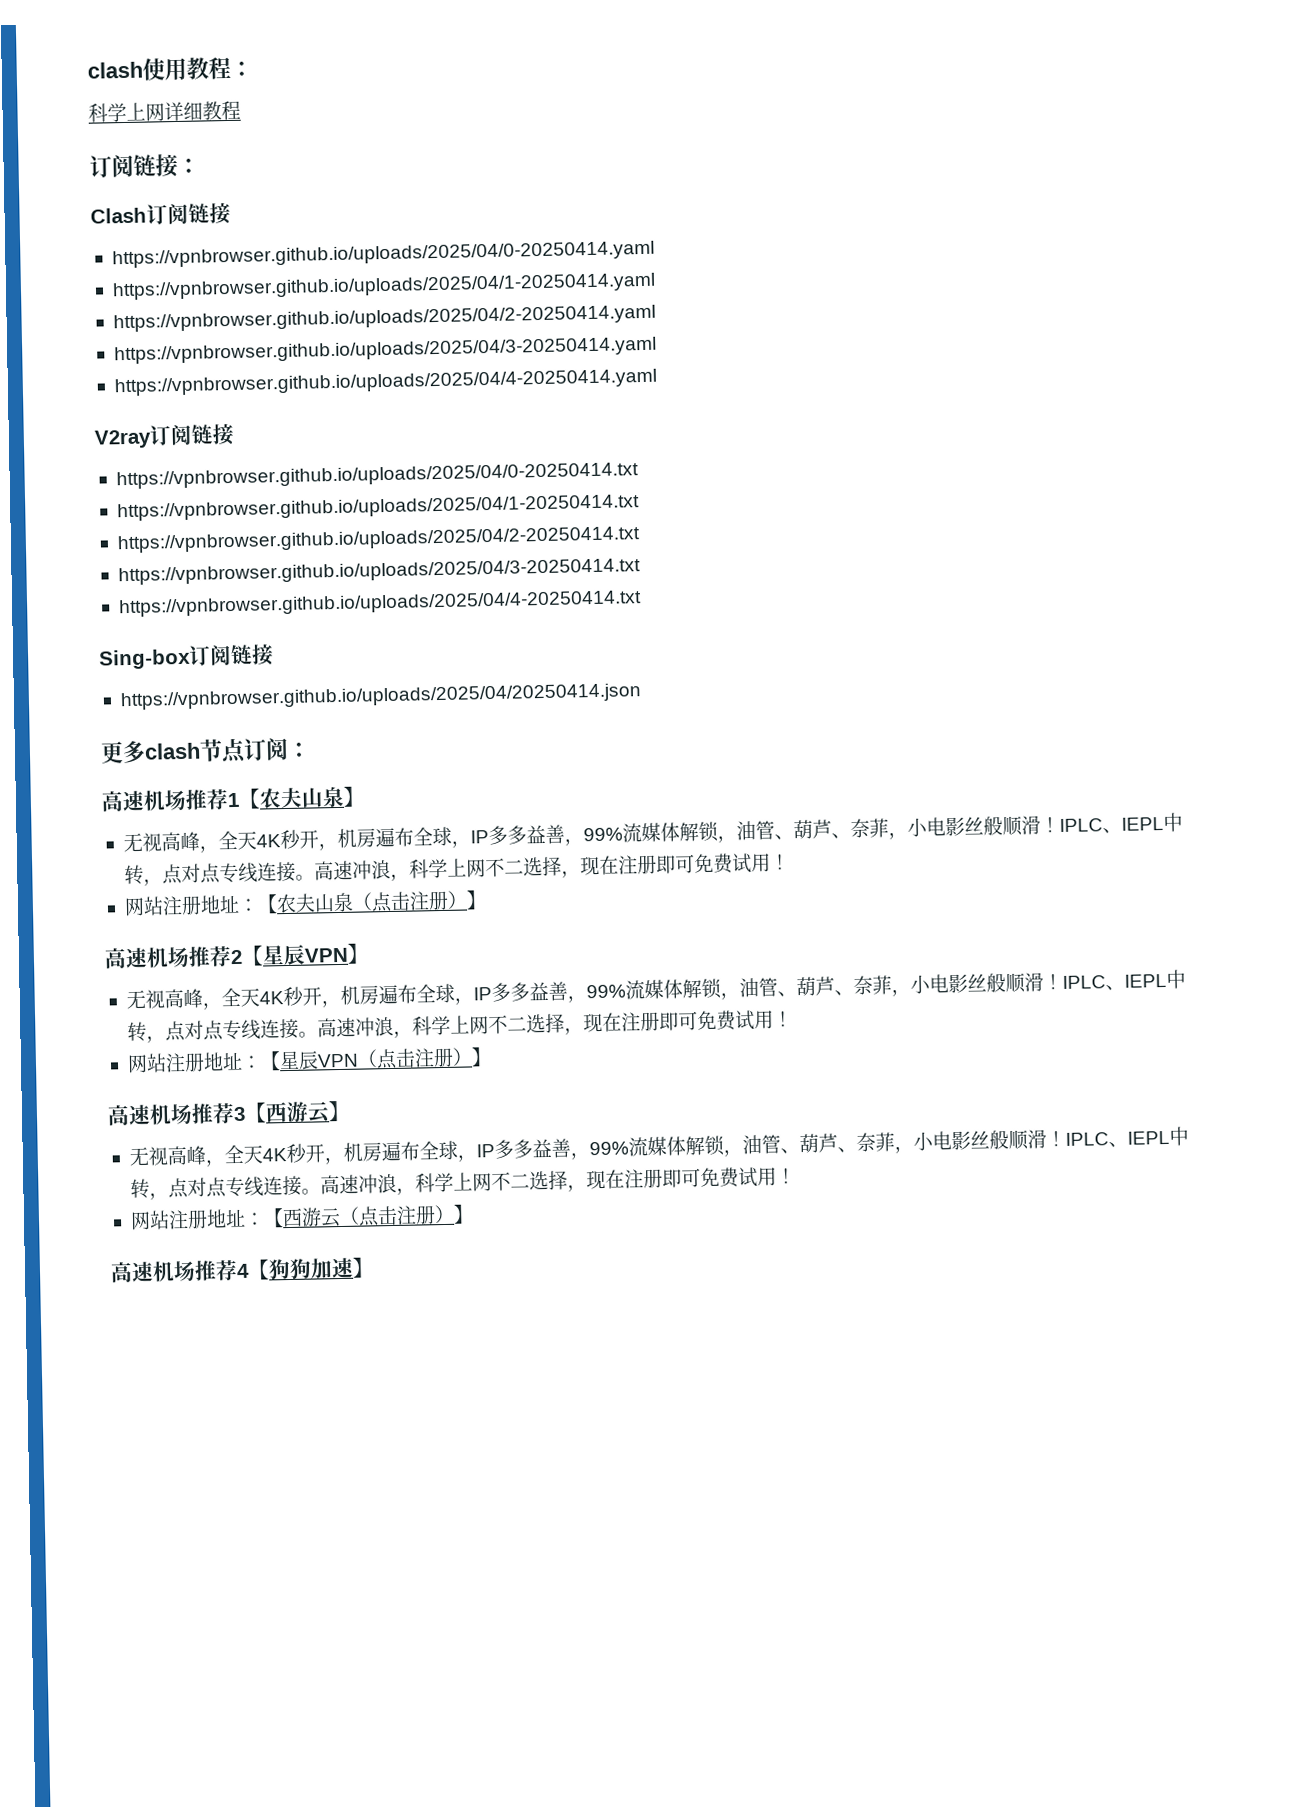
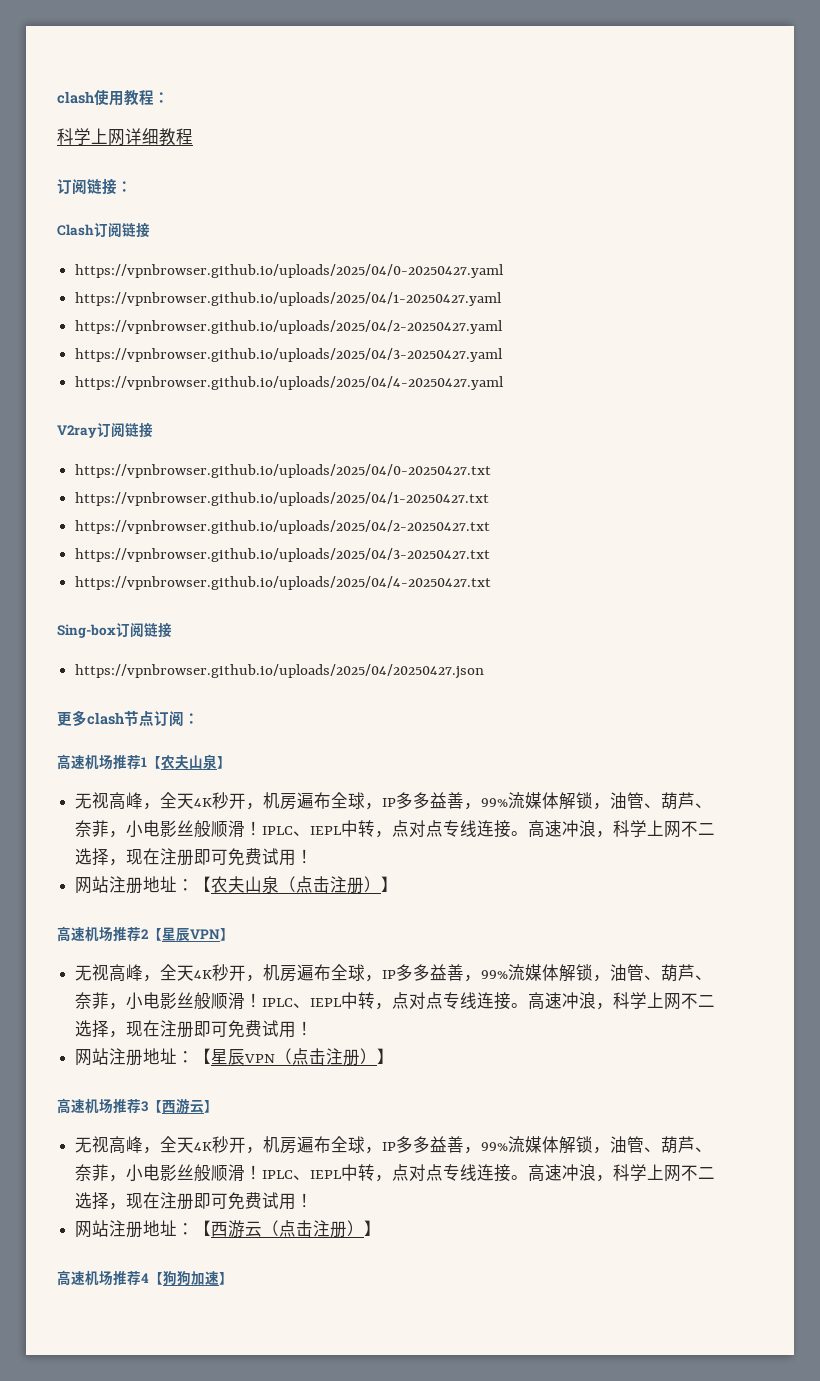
- https://vpnbrowser.github.io/uploads/2025/04/0-20250414.yaml
- https://vpnbrowser.github.io/uploads/2025/04/1-20250414.yaml
- https://vpnbrowser.github.io/uploads/2025/04/2-20250414.yaml
- https://vpnbrowser.github.io/uploads/2025/04/3-20250414.yaml
- https://vpnbrowser.github.io/uploads/2025/04/4-20250414.yaml
+ https://vpnbrowser.github.io/uploads/2025/04/0-20250427.yaml
+ https://vpnbrowser.github.io/uploads/2025/04/1-20250427.yaml
+ https://vpnbrowser.github.io/uploads/2025/04/2-20250427.yaml
+ https://vpnbrowser.github.io/uploads/2025/04/3-20250427.yaml
+ https://vpnbrowser.github.io/uploads/2025/04/4-20250427.yaml
  V2ray订阅链接
- https://vpnbrowser.github.io/uploads/2025/04/0-20250414.txt
- https://vpnbrowser.github.io/uploads/2025/04/1-20250414.txt
- https://vpnbrowser.github.io/uploads/2025/04/2-20250414.txt
- https://vpnbrowser.github.io/uploads/2025/04/3-20250414.txt
- https://vpnbrowser.github.io/uploads/2025/04/4-20250414.txt
+ https://vpnbrowser.github.io/uploads/2025/04/0-20250427.txt
+ https://vpnbrowser.github.io/uploads/2025/04/1-20250427.txt
+ https://vpnbrowser.github.io/uploads/2025/04/2-20250427.txt
+ https://vpnbrowser.github.io/uploads/2025/04/3-20250427.txt
+ https://vpnbrowser.github.io/uploads/2025/04/4-20250427.txt
- https://vpnbrowser.github.io/uploads/2025/04/20250414.json
+ https://vpnbrowser.github.io/uploads/2025/04/20250427.json

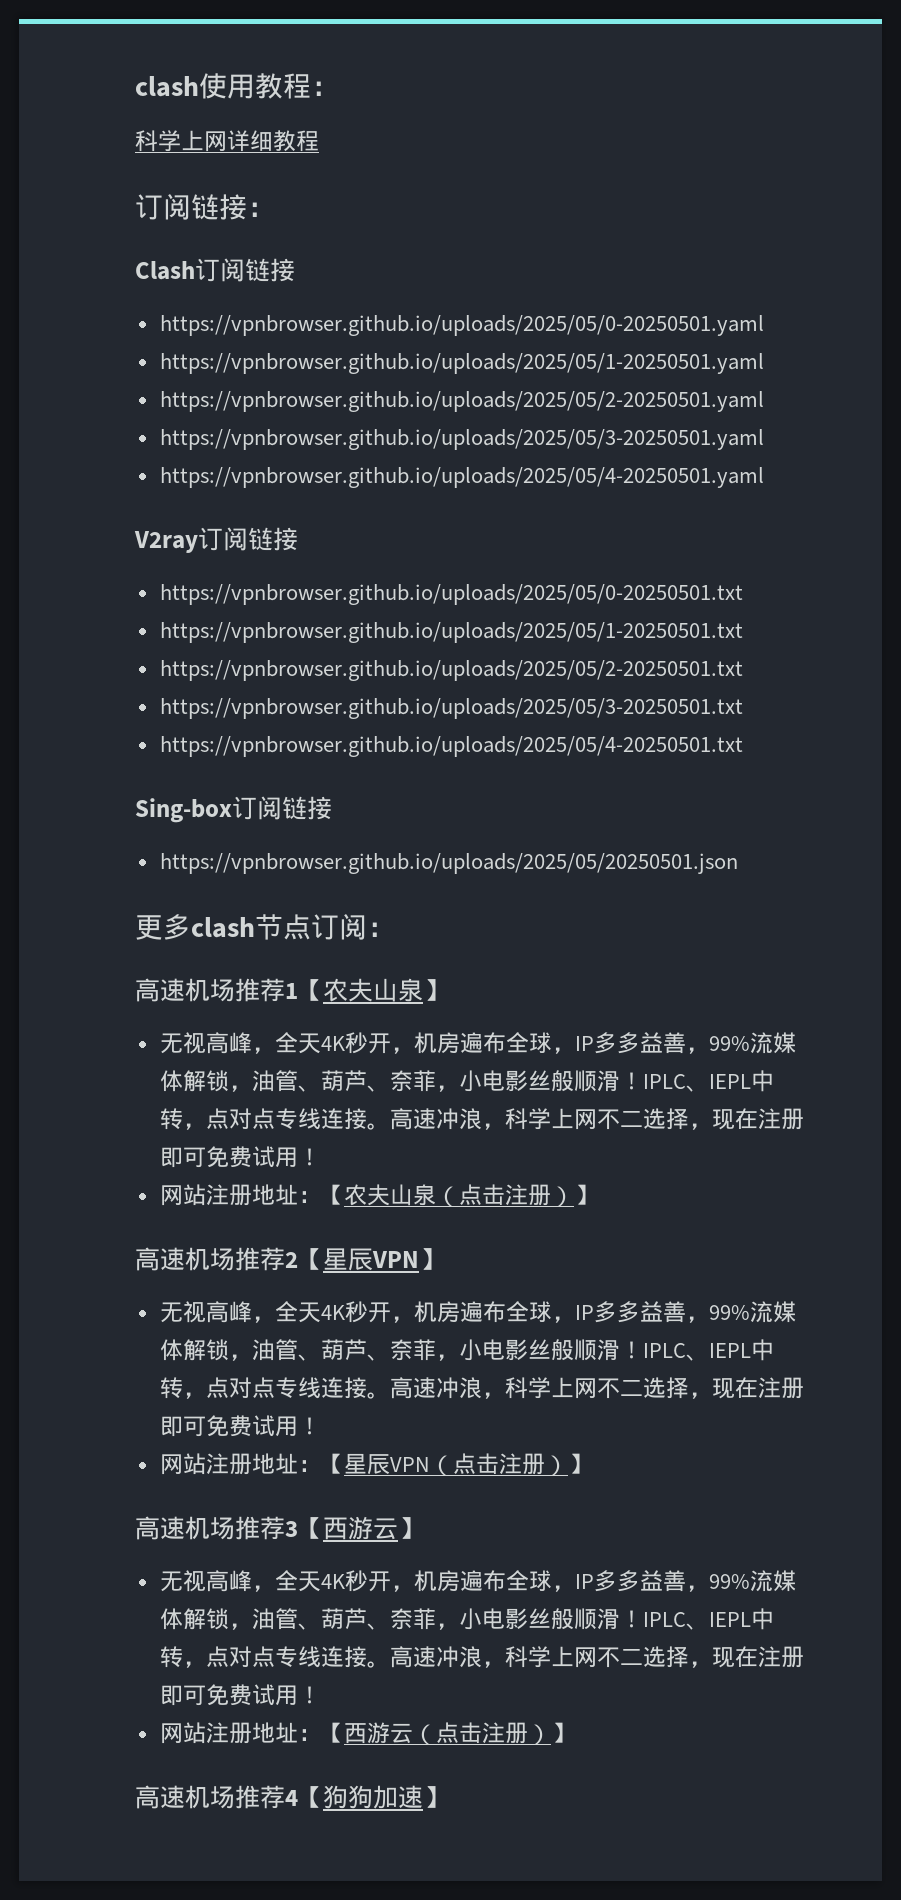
- https://vpnbrowser.github.io/uploads/2025/04/0-20250427.yaml
- https://vpnbrowser.github.io/uploads/2025/04/1-20250427.yaml
- https://vpnbrowser.github.io/uploads/2025/04/2-20250427.yaml
- https://vpnbrowser.github.io/uploads/2025/04/3-20250427.yaml
- https://vpnbrowser.github.io/uploads/2025/04/4-20250427.yaml
+ https://vpnbrowser.github.io/uploads/2025/05/0-20250501.yaml
+ https://vpnbrowser.github.io/uploads/2025/05/1-20250501.yaml
+ https://vpnbrowser.github.io/uploads/2025/05/2-20250501.yaml
+ https://vpnbrowser.github.io/uploads/2025/05/3-20250501.yaml
+ https://vpnbrowser.github.io/uploads/2025/05/4-20250501.yaml
  V2ray订阅链接
- https://vpnbrowser.github.io/uploads/2025/04/0-20250427.txt
- https://vpnbrowser.github.io/uploads/2025/04/1-20250427.txt
- https://vpnbrowser.github.io/uploads/2025/04/2-20250427.txt
- https://vpnbrowser.github.io/uploads/2025/04/3-20250427.txt
- https://vpnbrowser.github.io/uploads/2025/04/4-20250427.txt
+ https://vpnbrowser.github.io/uploads/2025/05/0-20250501.txt
+ https://vpnbrowser.github.io/uploads/2025/05/1-20250501.txt
+ https://vpnbrowser.github.io/uploads/2025/05/2-20250501.txt
+ https://vpnbrowser.github.io/uploads/2025/05/3-20250501.txt
+ https://vpnbrowser.github.io/uploads/2025/05/4-20250501.txt
- https://vpnbrowser.github.io/uploads/2025/04/20250427.json
+ https://vpnbrowser.github.io/uploads/2025/05/20250501.json

